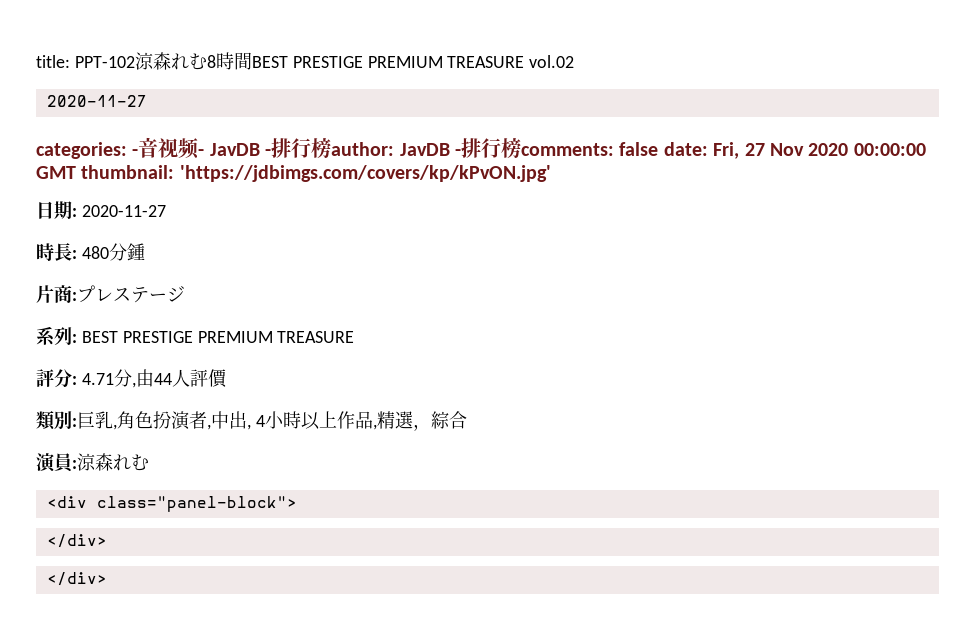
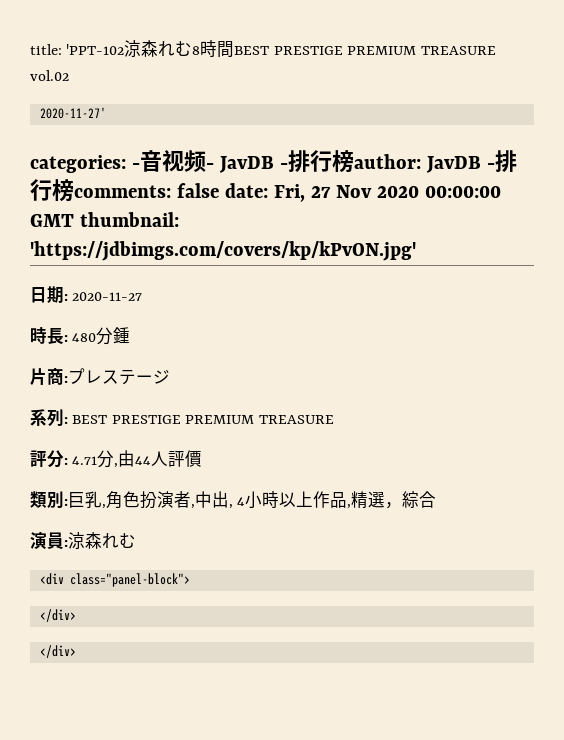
- title: PPT-102涼森れむ8時間BEST PRESTIGE PREMIUM TREASURE vol.02
- 2020-11-27
+ title: 'PPT-102涼森れむ8時間BEST PRESTIGE PREMIUM TREASURE vol.02
+ 2020-11-27'

